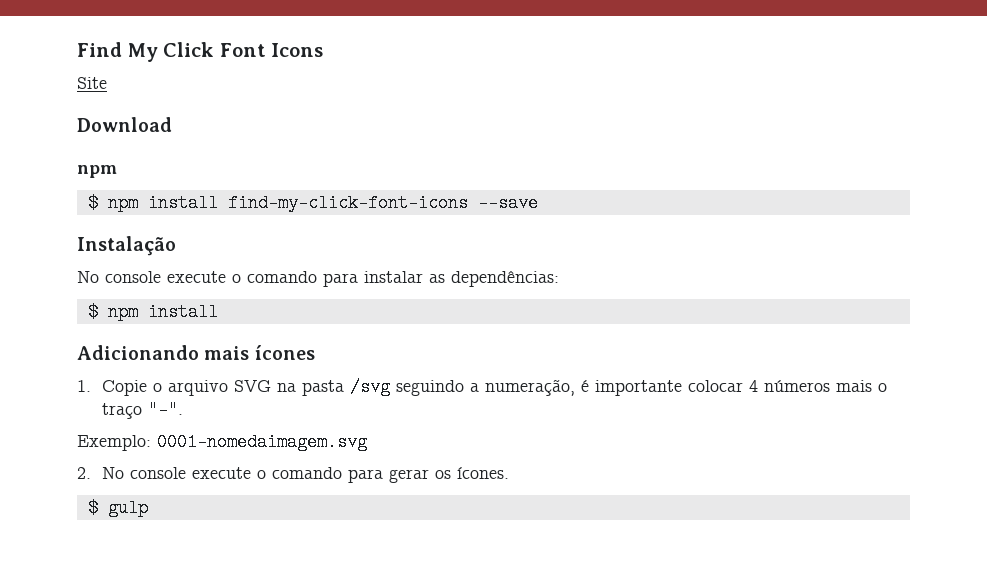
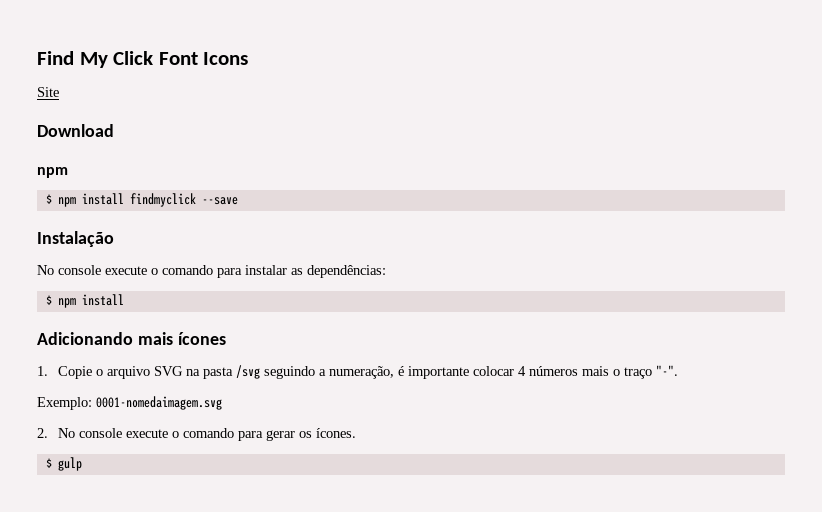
- $ npm install find-my-click-font-icons --save
+ $ npm install findmyclick --save

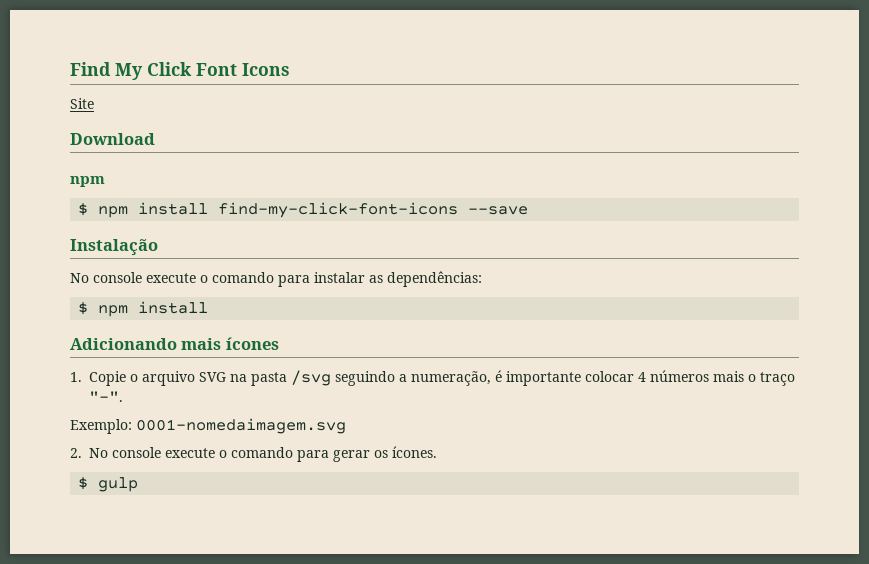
- $ npm install findmyclick --save
+ $ npm install find-my-click-font-icons --save

